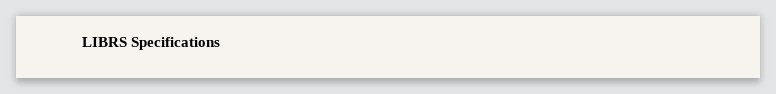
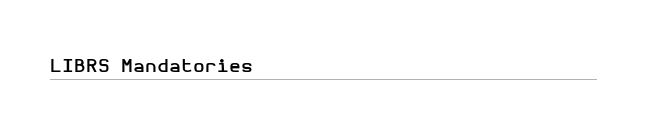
- LIBRS Specifications
+ LIBRS Mandatories

